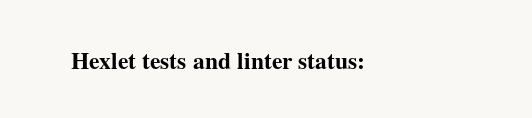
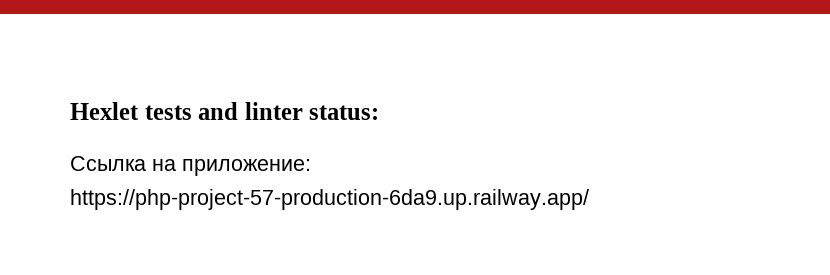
+ Ссылка на приложение: https://php-project-57-production-6da9.up.railway.app/

